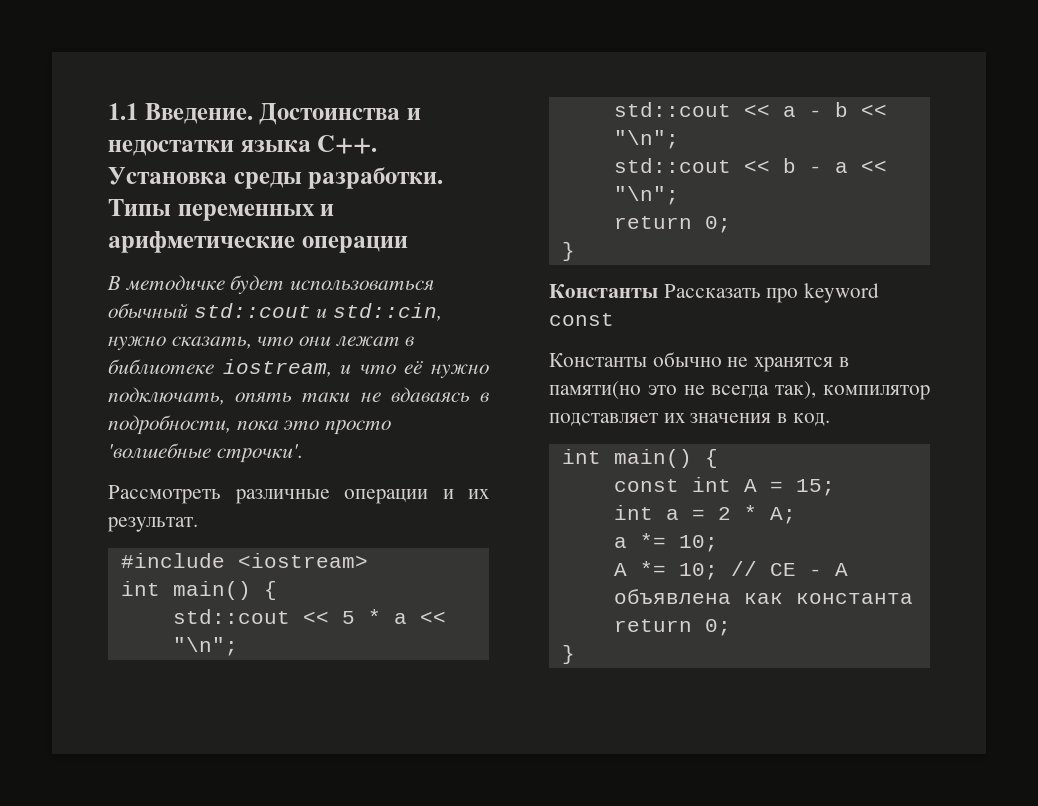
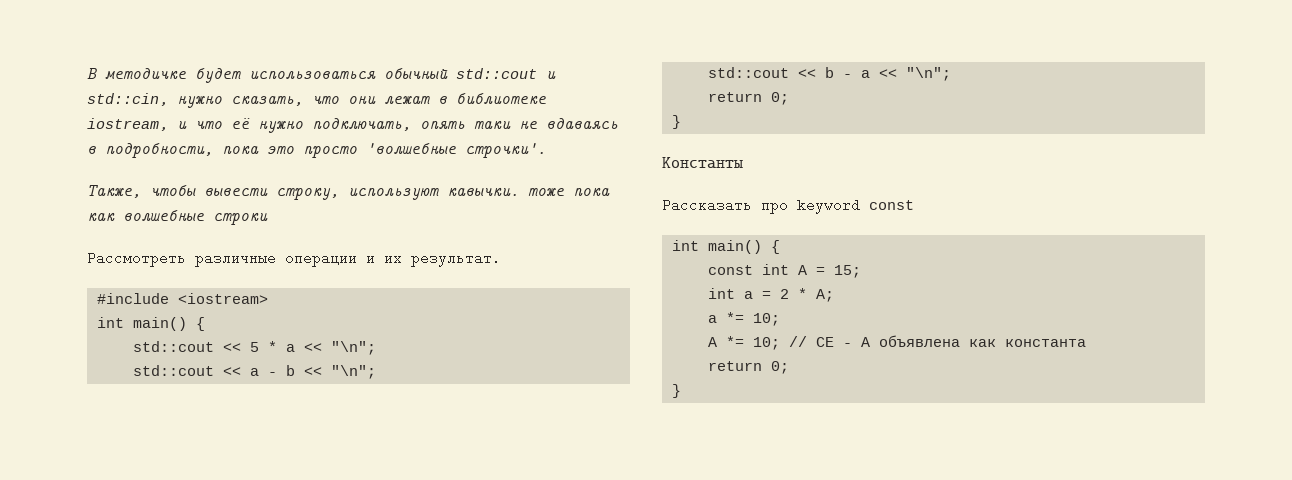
- 1.1 Введение. Достоинства и недостатки языка C++. Установка среды разработки. Типы переменных и арифметические операции
+ Также, чтобы вывести строку, используют кавычки. тоже пока как волшебные строки
- Константы Рассказать про keyword const
+ Константы
+ Рассказать про keyword const
- Константы обычно не хранятся в памяти(но это не всегда так), компилятор подставляет их значения в код.

